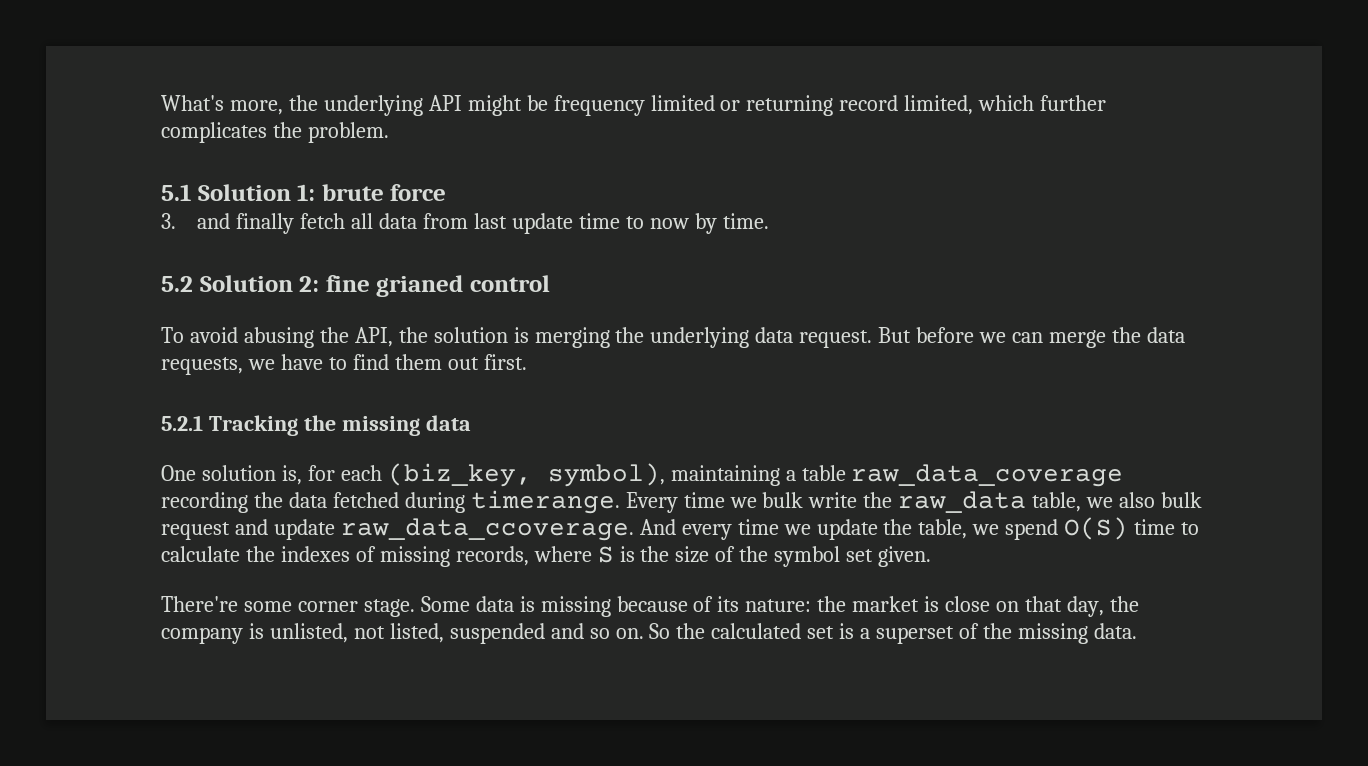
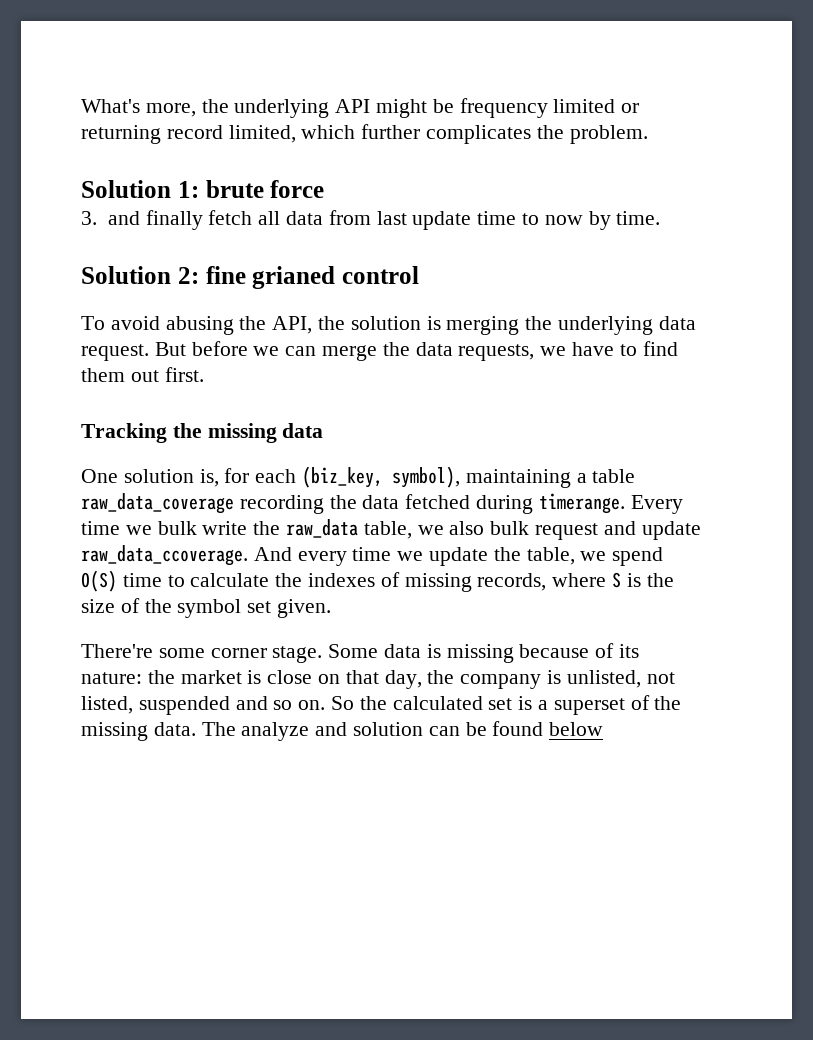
- 5.1 Solution 1: brute force
+ Solution 1: brute force
- 5.2 Solution 2: fine grianed control
+ Solution 2: fine grianed control
- 5.2.1 Tracking the missing data
+ Tracking the missing data
+ The analyze and solution can be found below

